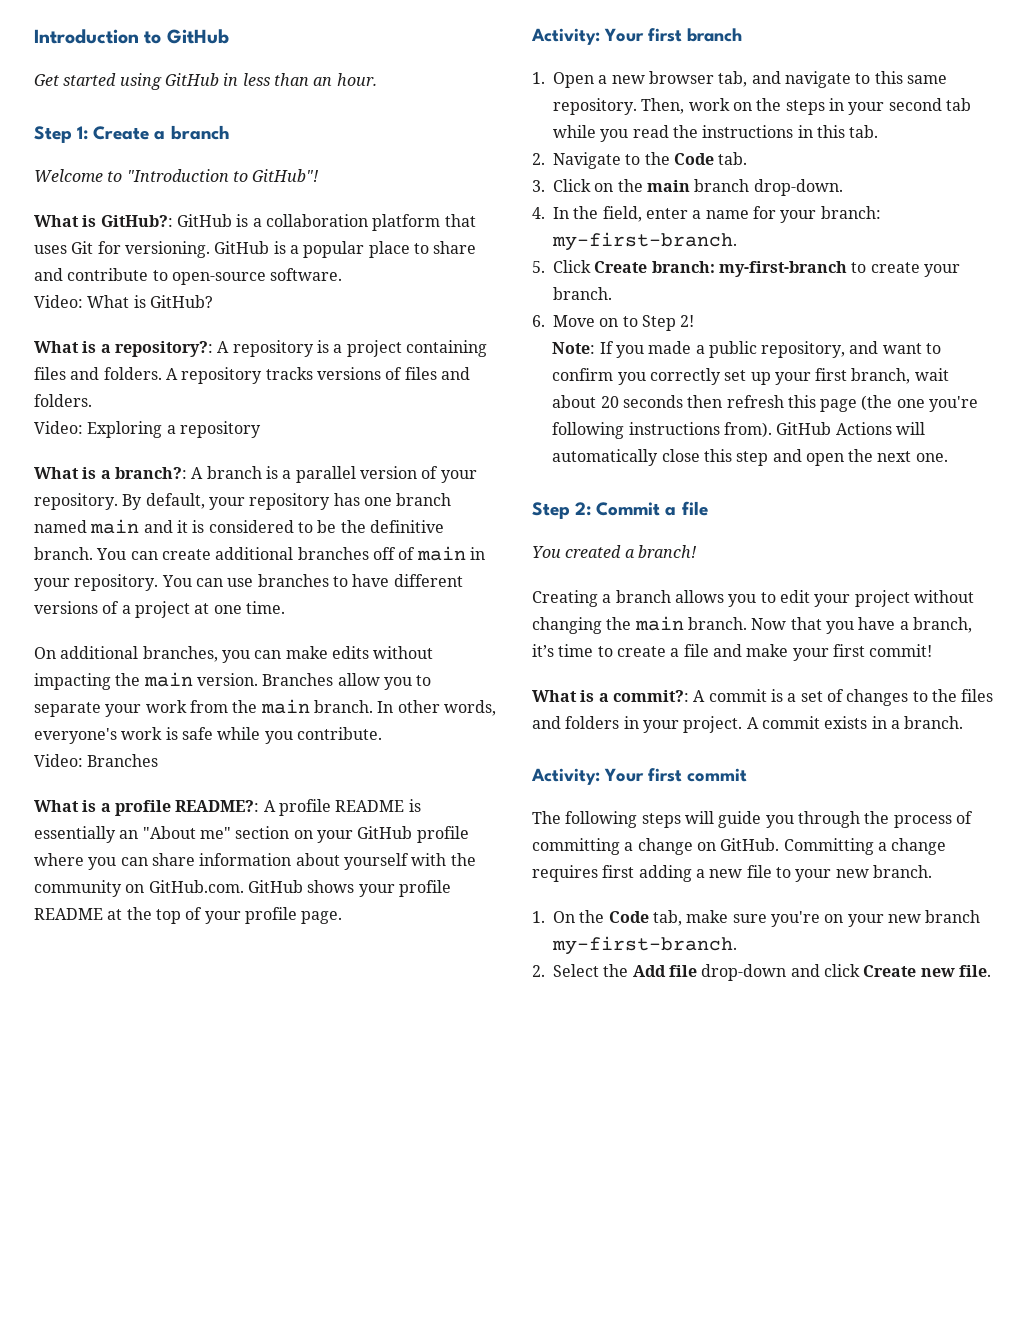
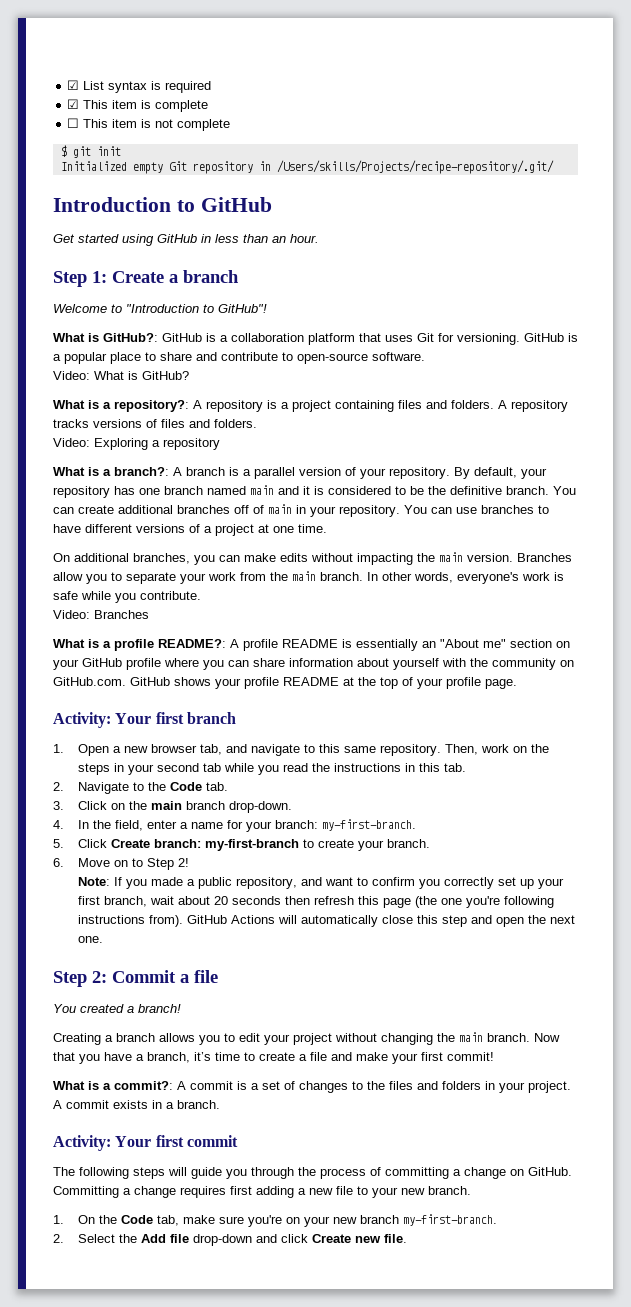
+ ☑ List syntax is required
+ ☑ This item is complete
+ ☐ This item is not complete
+ $ git init
+ Initialized empty Git repository in /Users/skills/Projects/recipe-repository/.git/

